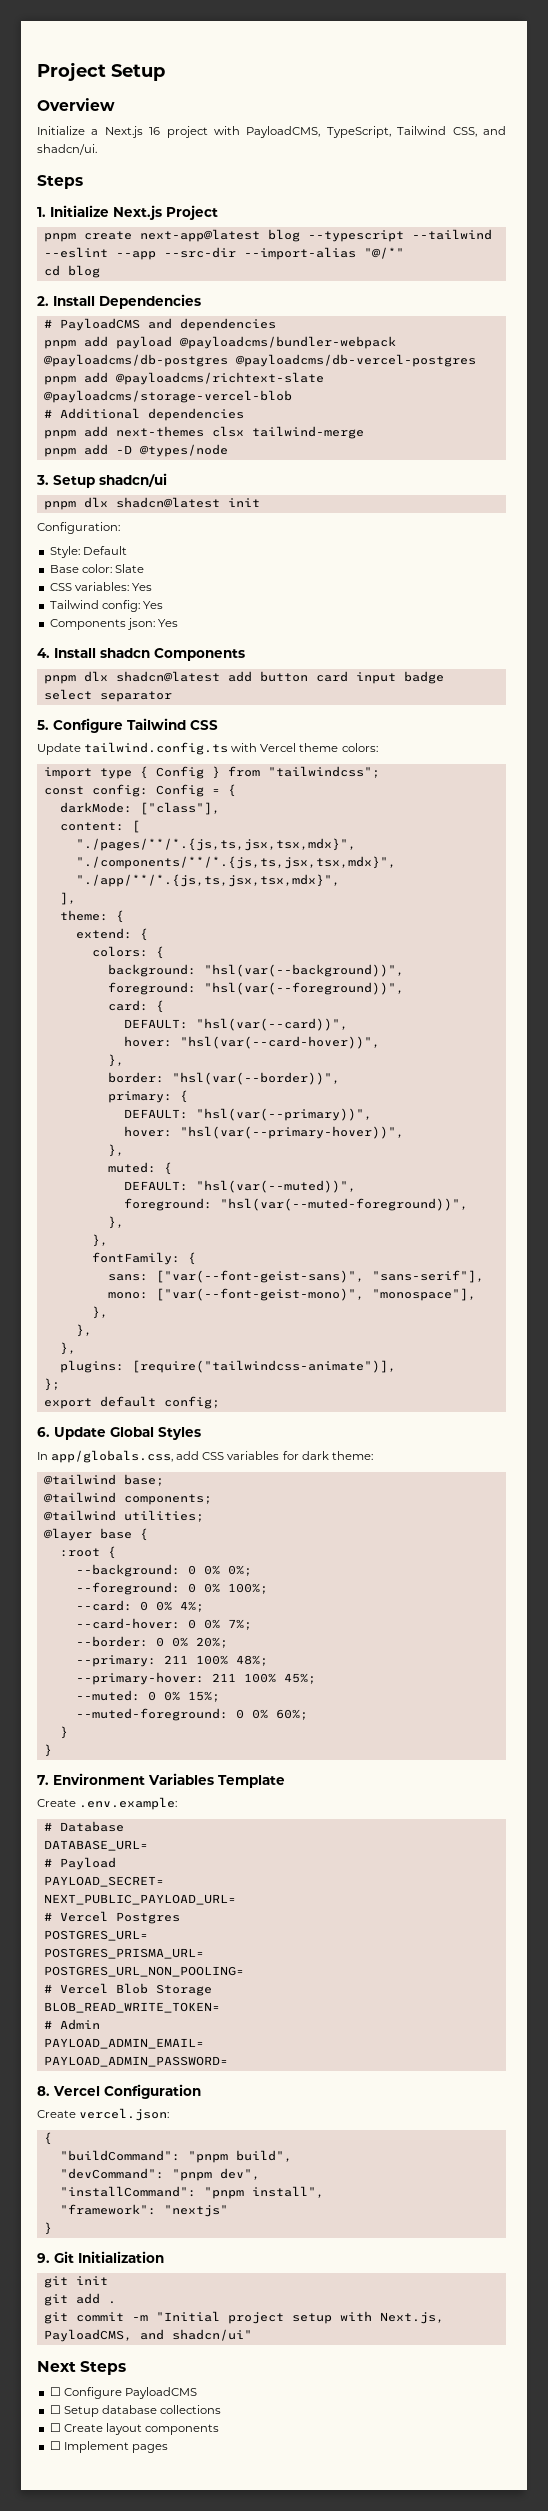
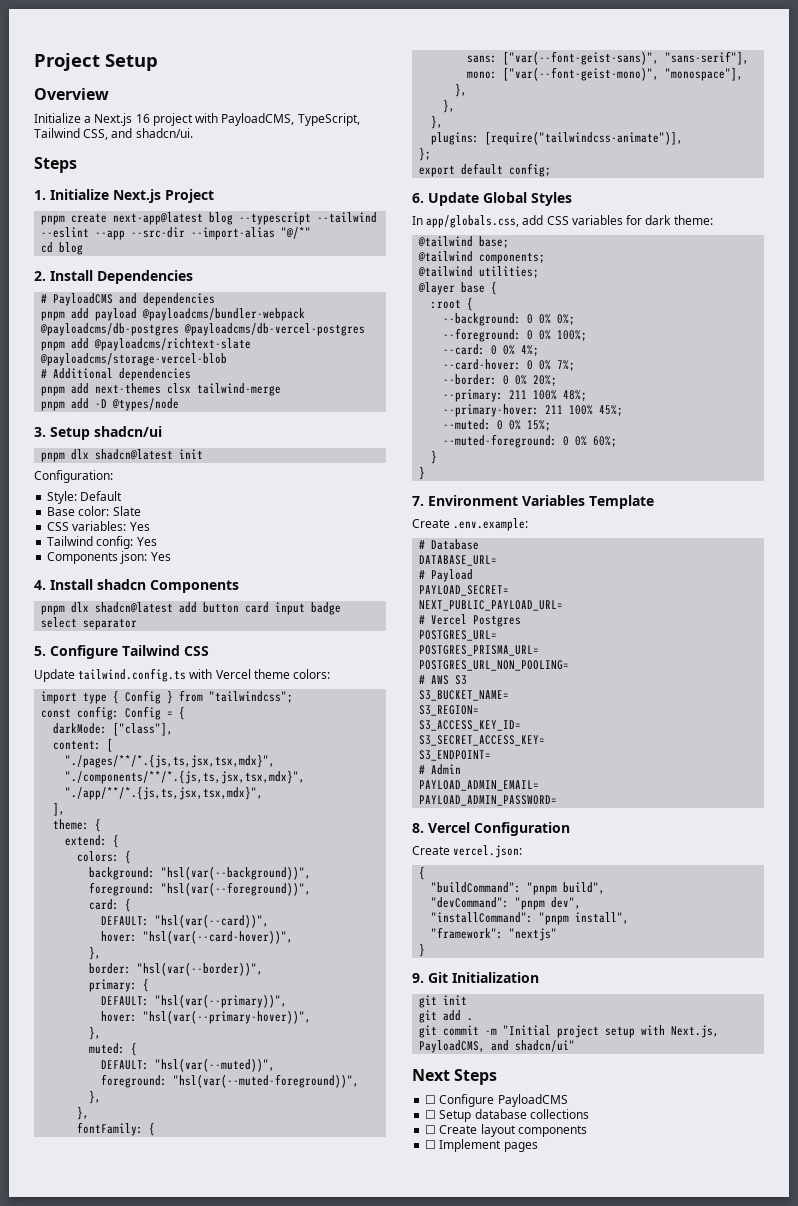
- # Vercel Blob Storage
- BLOB_READ_WRITE_TOKEN=
+ # AWS S3
+ S3_BUCKET_NAME=
+ S3_REGION=
+ S3_ACCESS_KEY_ID=
+ S3_SECRET_ACCESS_KEY=
+ S3_ENDPOINT=

